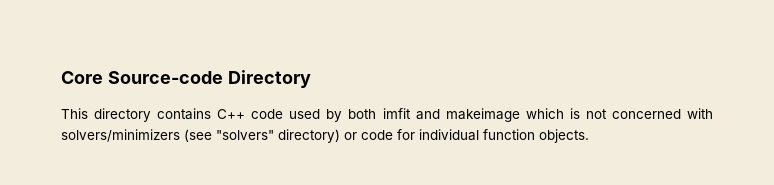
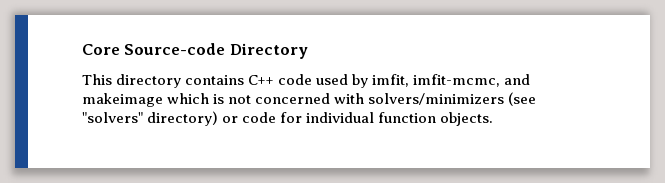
- This directory contains C++ code used by both imfit and makeimage which is not concerned with solvers/minimizers (see "solvers" directory) or code for individual function objects.
+ This directory contains C++ code used by imfit, imfit-mcmc, and makeimage which is not concerned with solvers/minimizers (see "solvers" directory) or code for individual function objects.

